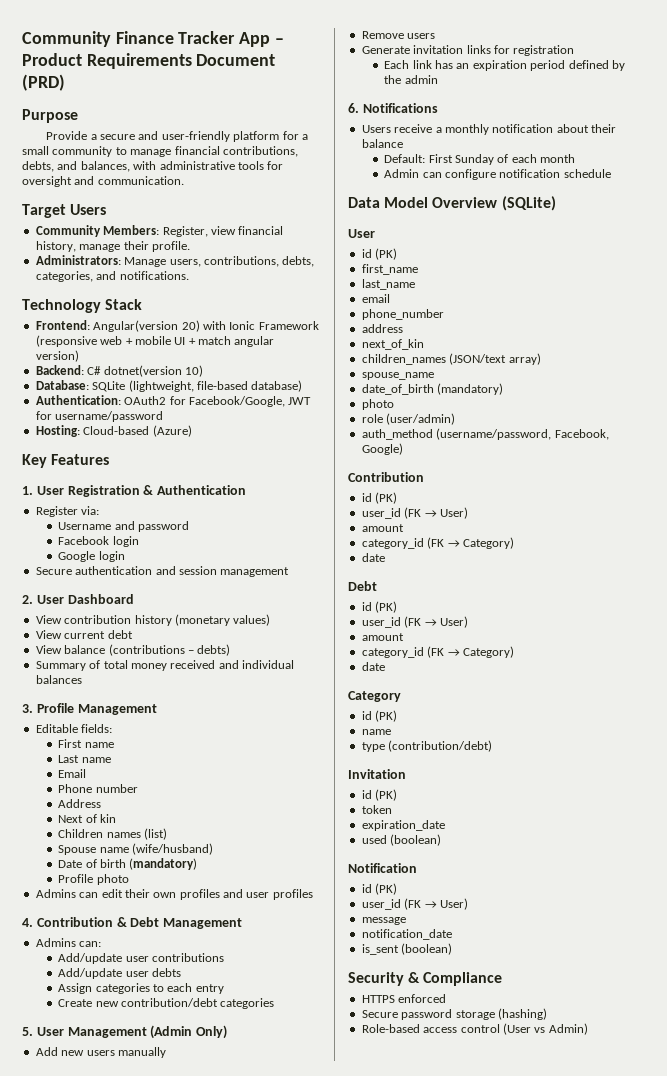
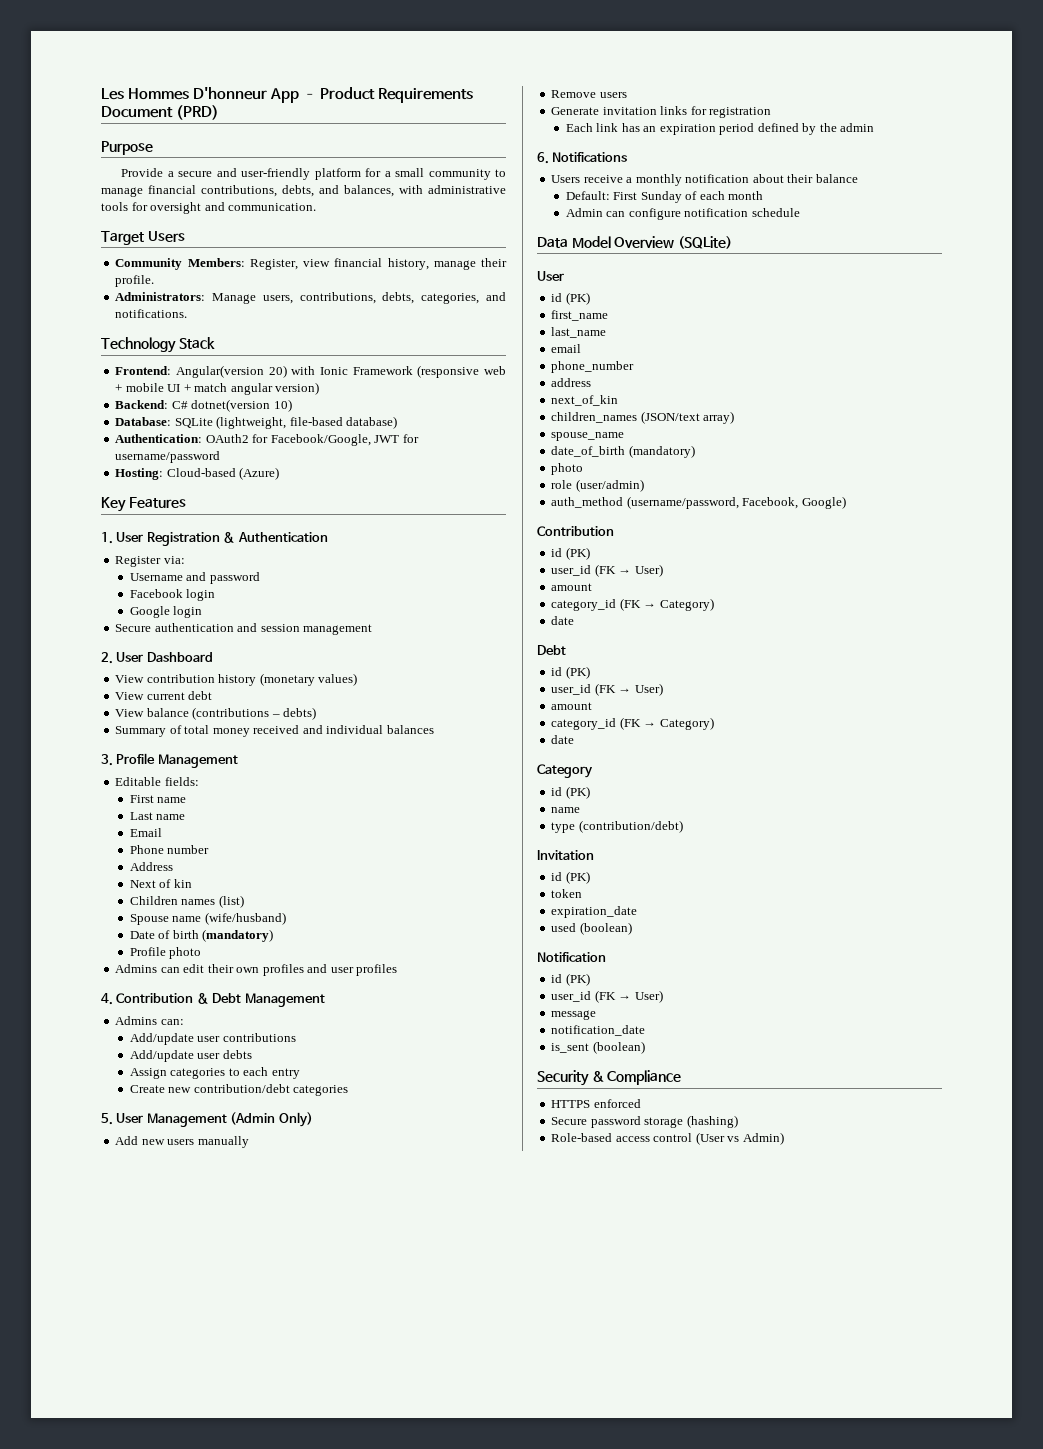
- Community Finance Tracker App – Product Requirements Document (PRD)
+ Les Hommes D'honneur App – Product Requirements Document (PRD)

